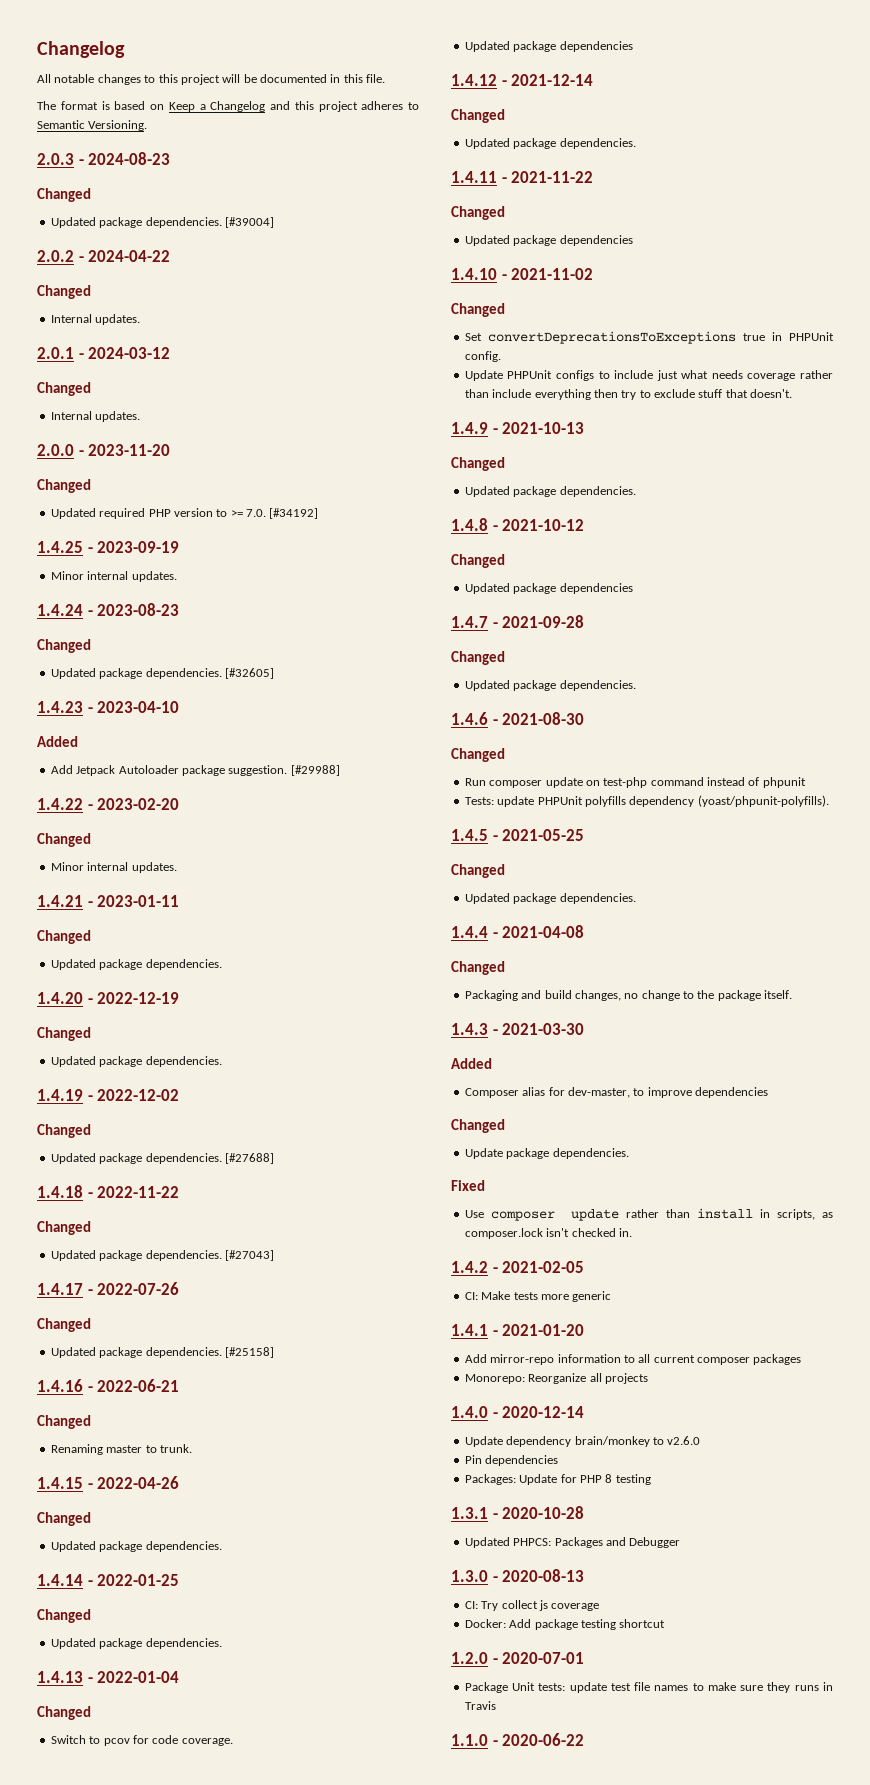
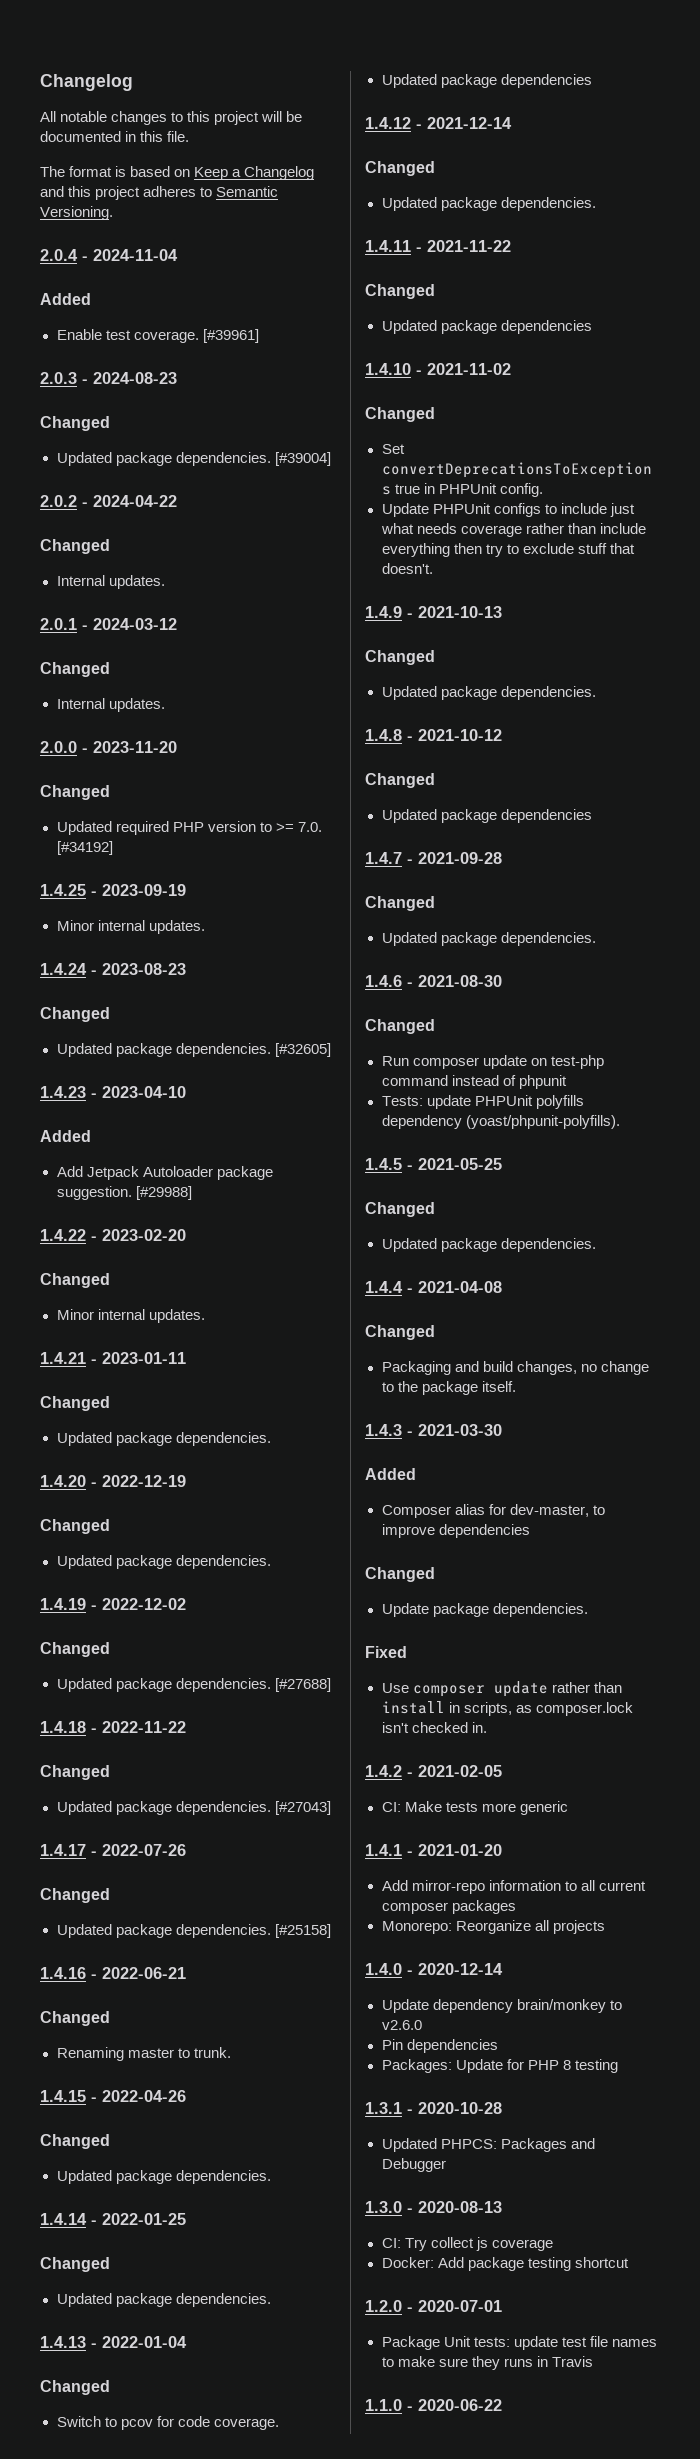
+ 2.0.4 - 2024-11-04
+ Added
+ Enable test coverage. [#39961]

